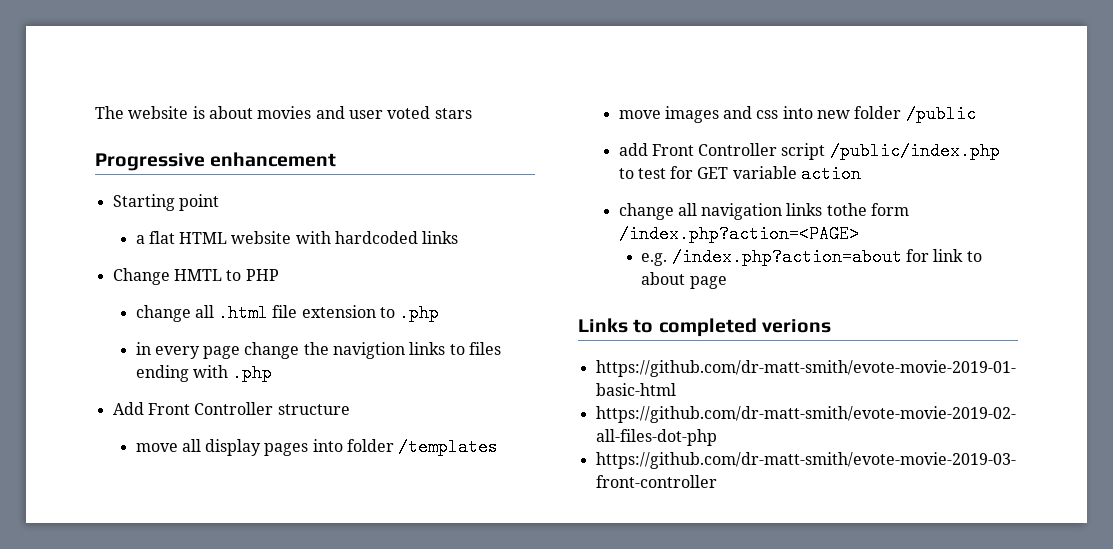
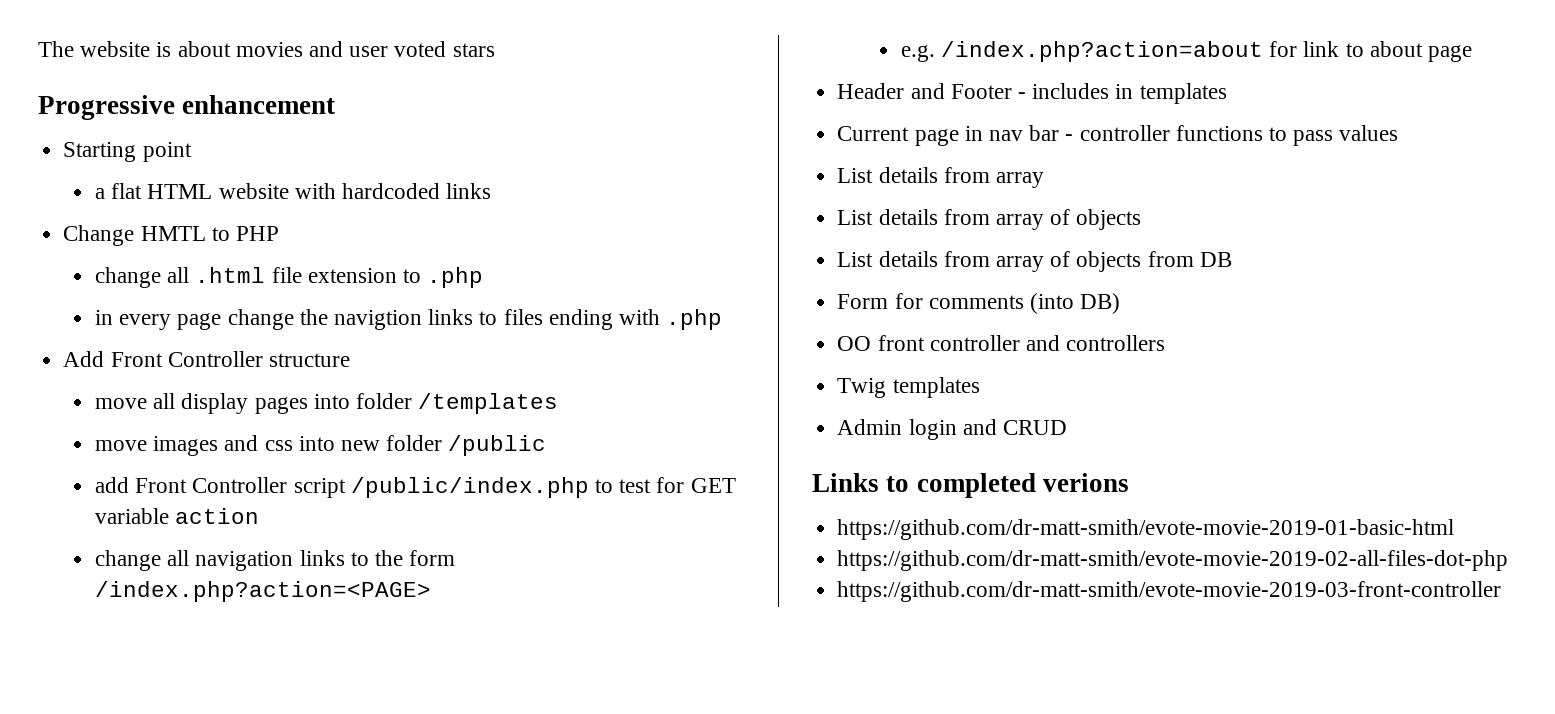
- change all navigation links tothe form /index.php?action=<PAGE>
+ change all navigation links to the form /index.php?action=<PAGE>
+ Header and Footer - includes in templates
+ Current page in nav bar - controller functions to pass values
+ List details from array
+ List details from array of objects
+ List details from array of objects from DB
+ Form for comments (into DB)
+ OO front controller and controllers
+ Twig templates
+ Admin login and CRUD

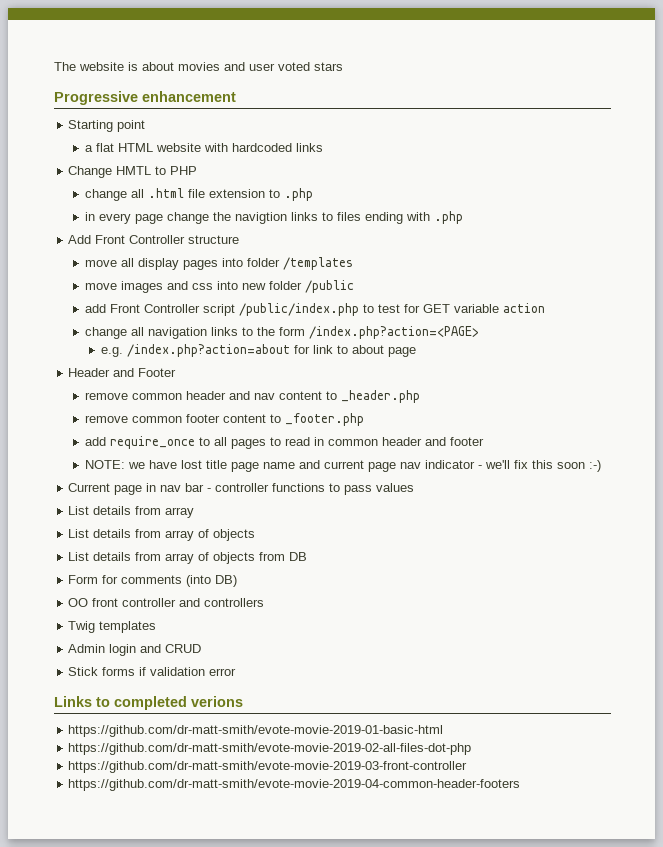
- Header and Footer - includes in templates
+ Header and Footer
+ remove common header and nav content to _header.php
+ remove common footer content to _footer.php
+ add require_once to all pages to read in common header and footer
+ NOTE: we have lost title page name and current page nav indicator - we'll fix this soon :-)
+ Stick forms if validation error
+ https://github.com/dr-matt-smith/evote-movie-2019-04-common-header-footers

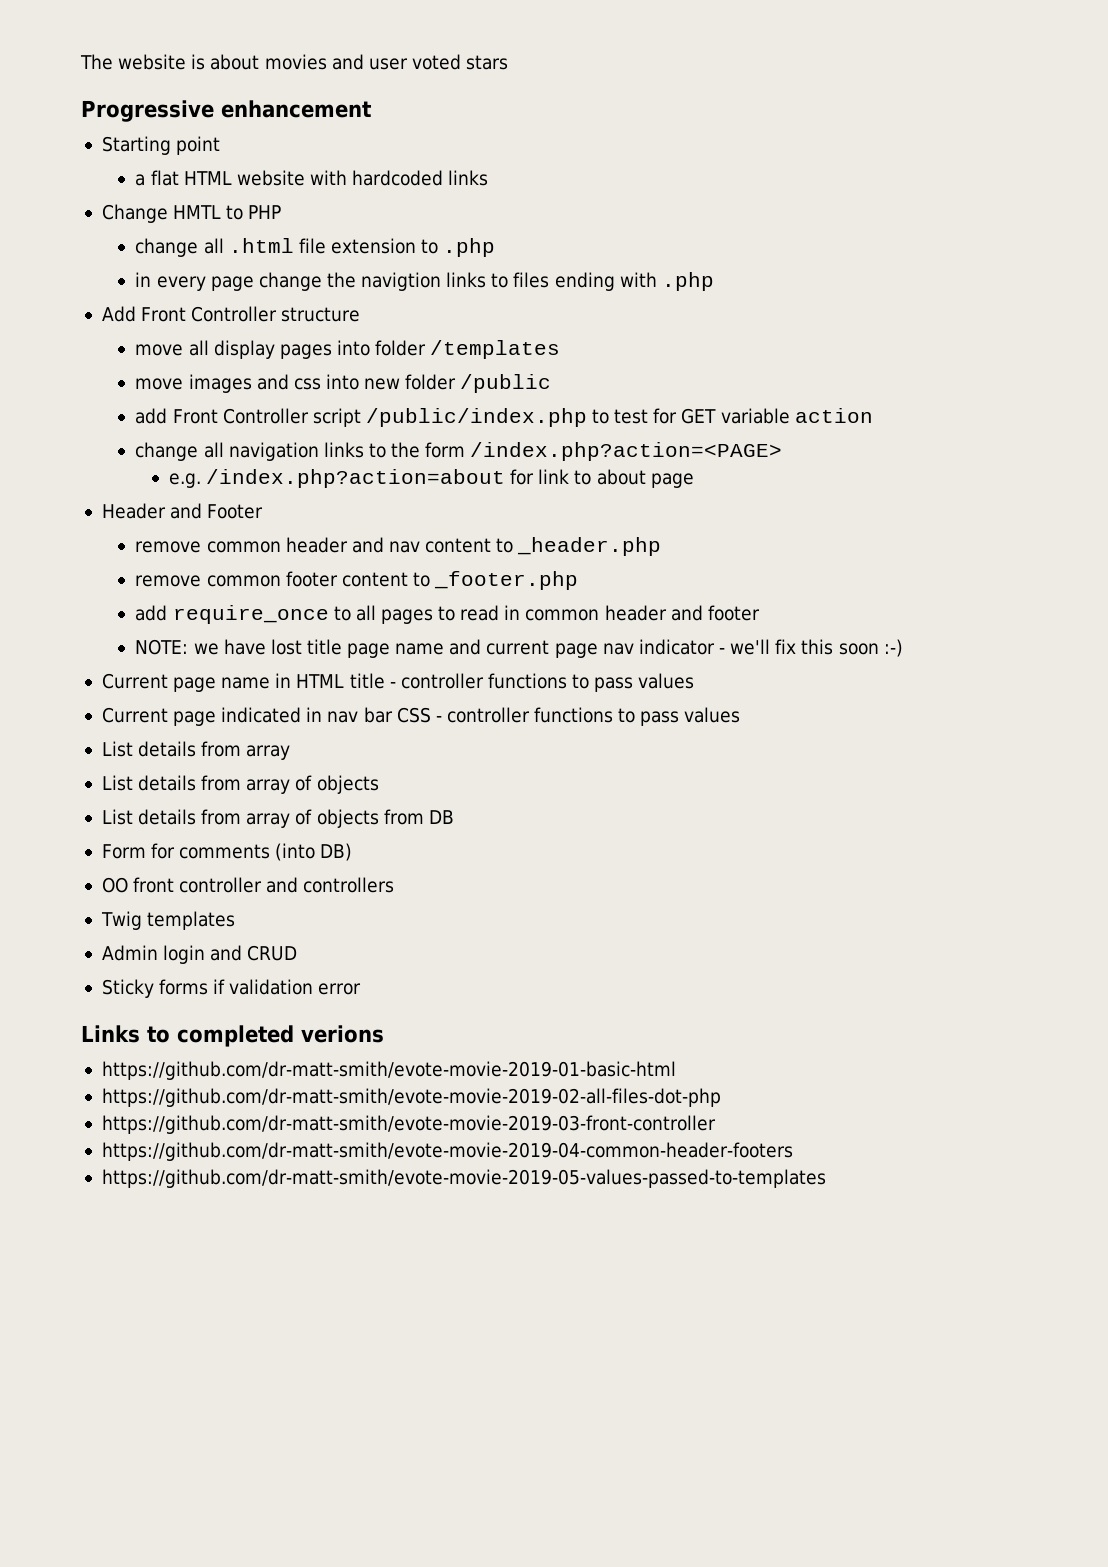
- Current page in nav bar - controller functions to pass values
+ Current page name in HTML title - controller functions to pass values
+ Current page indicated in nav bar CSS - controller functions to pass values
- Stick forms if validation error
+ Sticky forms if validation error
+ https://github.com/dr-matt-smith/evote-movie-2019-05-values-passed-to-templates

